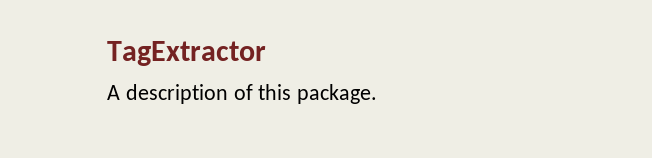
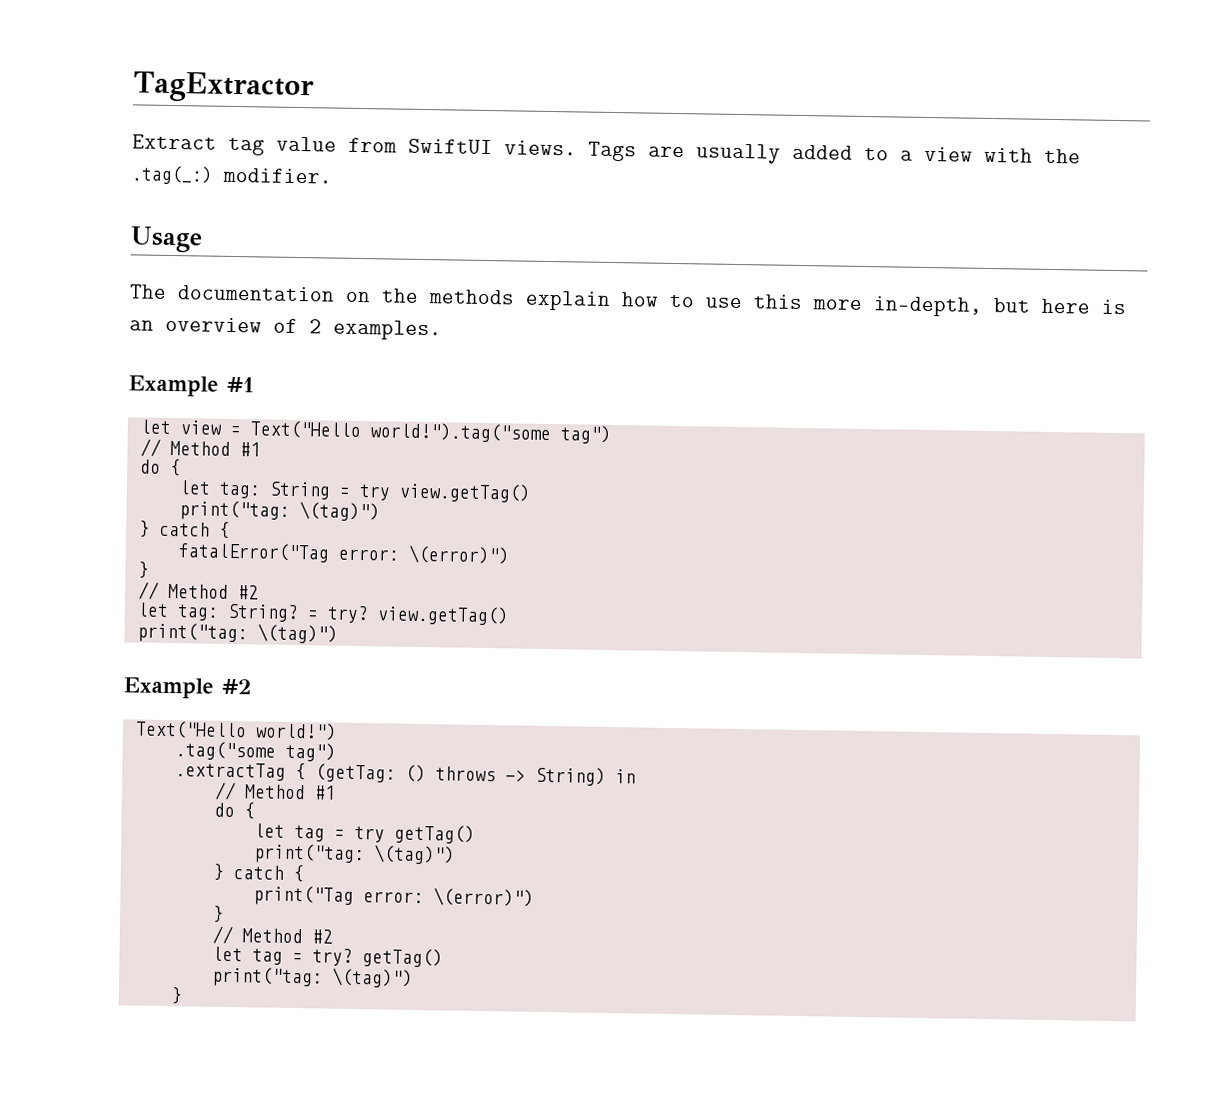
- A description of this package.
+ Extract tag value from SwiftUI views. Tags are usually added to a view with the .tag(_:) modifier.
+ Usage
+ The documentation on the methods explain how to use this more in-depth, but here is an overview of 2 examples.
+ Example #1
+ let view = Text("Hello world!").tag("some tag")
+ // Method #1
+ do {
+ let tag: String = try view.getTag()
+ print("tag: \(tag)")
+ } catch {
+ fatalError("Tag error: \(error)")
+ }
+ // Method #2
+ let tag: String? = try? view.getTag()
+ print("tag: \(tag)")
+ Example #2
+ Text("Hello world!")
+ .tag("some tag")
+ .extractTag { (getTag: () throws -> String) in
+ // Method #1
+ do {
+ let tag = try getTag()
+ print("tag: \(tag)")
+ } catch {
+ print("Tag error: \(error)")
+ }
+ // Method #2
+ let tag = try? getTag()
+ print("tag: \(tag)")
+ }

